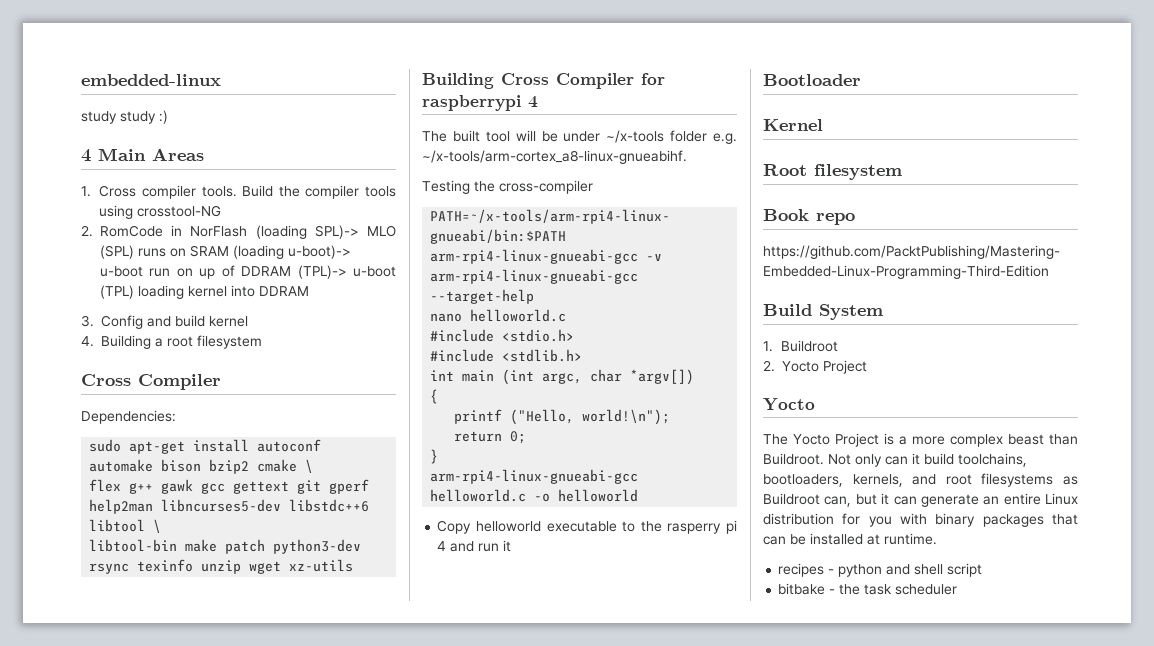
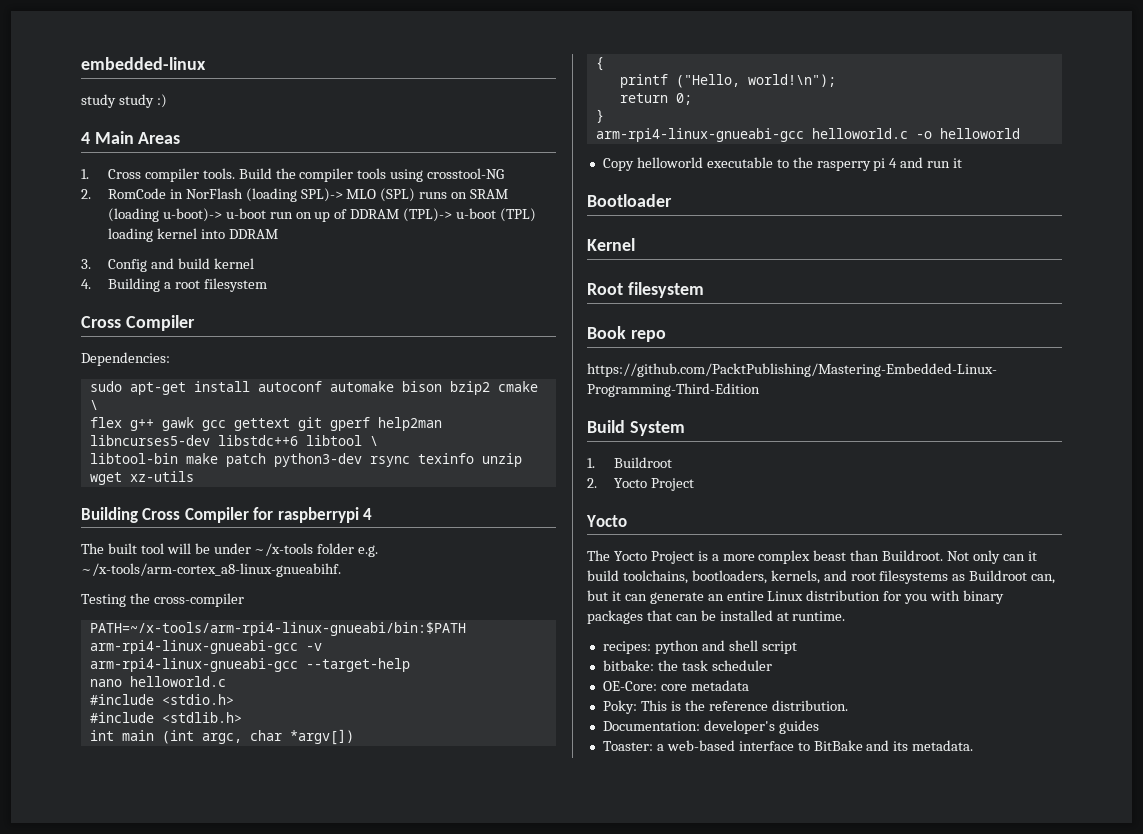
- recipes - python and shell script
+ recipes: python and shell script
- bitbake - the task scheduler
+ bitbake: the task scheduler
+ OE-Core: core metadata
+ Poky: This is the reference distribution.
+ Documentation: developer's guides
+ Toaster: a web-based interface to BitBake and its metadata.

